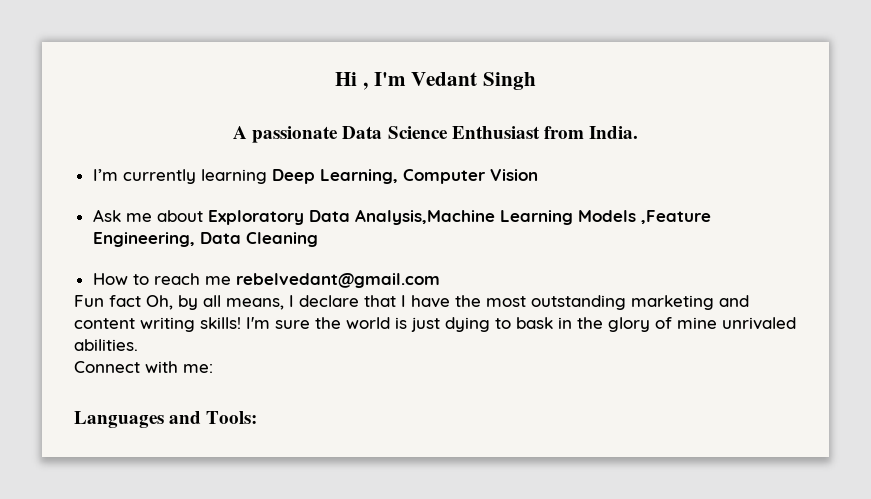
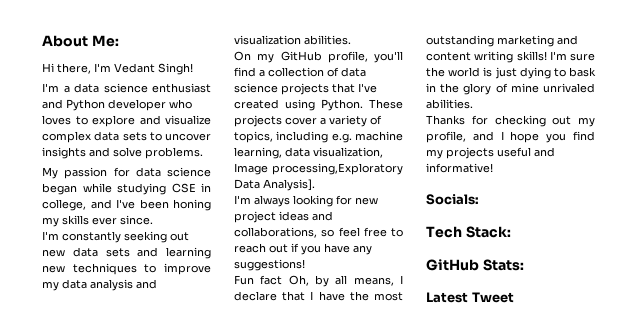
- Hi , I'm Vedant Singh
- A passionate Data Science Enthusiast from India.
- I’m currently learning Deep Learning, Computer Vision
- Ask me about Exploratory Data Analysis,Machine Learning Models ,Feature Engineering, Data Cleaning
- How to reach me rebelvedant@gmail.com
+ About Me:
+ Hi there, I'm Vedant Singh!
+ I'm a data science enthusiast and Python developer who loves to explore and visualize complex data sets to uncover insights and solve problems.
+ My passion for data science began while studying CSE in college, and I've been honing my skills ever since.
+ I'm constantly seeking out new data sets and learning new techniques to improve my data analysis and visualization abilities.
+ On my GitHub profile, you'll find a collection of data science projects that I've created using Python. These projects cover a variety of topics, including e.g. machine learning, data visualization, Image processing,Exploratory Data Analysis].
+ I'm always looking for new project ideas and collaborations, so feel free to reach out if you have any suggestions!
- Connect with me:
- Languages and Tools:
+ Thanks for checking out my profile, and I hope you find my projects useful and informative!
+ Socials:
+ Tech Stack:
+ GitHub Stats:
+ Latest Tweet

